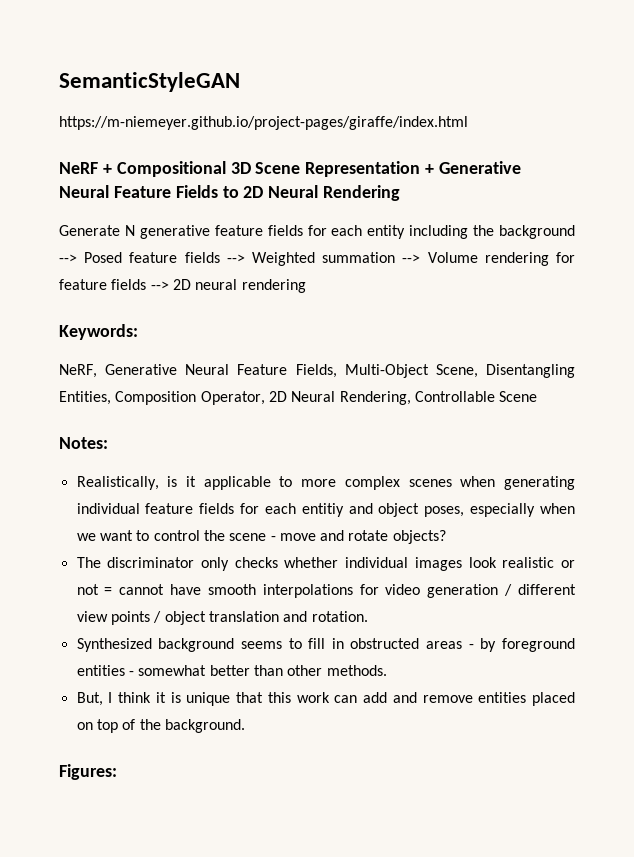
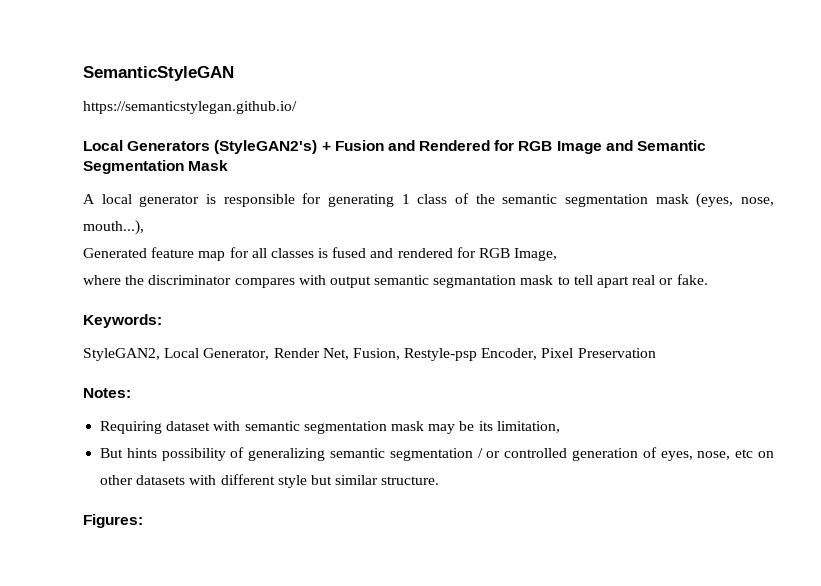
- https://m-niemeyer.github.io/project-pages/giraffe/index.html
- NeRF + Compositional 3D Scene Representation + Generative Neural Feature Fields to 2D Neural Rendering
- Generate N generative feature fields for each entity including the background --> Posed feature fields --> Weighted summation --> Volume rendering for feature fields --> 2D neural rendering
+ https://semanticstylegan.github.io/
+ Local Generators (StyleGAN2's) + Fusion and Rendered for RGB Image and Semantic Segmentation Mask
+ A local generator is responsible for generating 1 class of the semantic segmentation mask (eyes, nose, mouth...),
+ Generated feature map for all classes is fused and rendered for RGB Image,
+ where the discriminator compares with output semantic segmantation mask to tell apart real or fake.
  Keywords:
- NeRF, Generative Neural Feature Fields, Multi-Object Scene, Disentangling Entities, Composition Operator, 2D Neural Rendering, Controllable Scene
+ StyleGAN2, Local Generator, Render Net, Fusion, Restyle-psp Encoder, Pixel Preservation
  Notes:
- Realistically, is it applicable to more complex scenes when generating individual feature fields for each entitiy and object poses, especially when we want to control the scene - move and rotate objects?
- The discriminator only checks whether individual images look realistic or not = cannot have smooth interpolations for video generation / different view points / object translation and rotation.
- Synthesized background seems to fill in obstructed areas - by foreground entities - somewhat better than other methods.
- But, I think it is unique that this work can add and remove entities placed on top of the background.
+ Requiring dataset with semantic segmentation mask may be its limitation,
+ But hints possibility of generalizing semantic segmentation / or controlled generation of eyes, nose, etc on other datasets with different style but similar structure.

